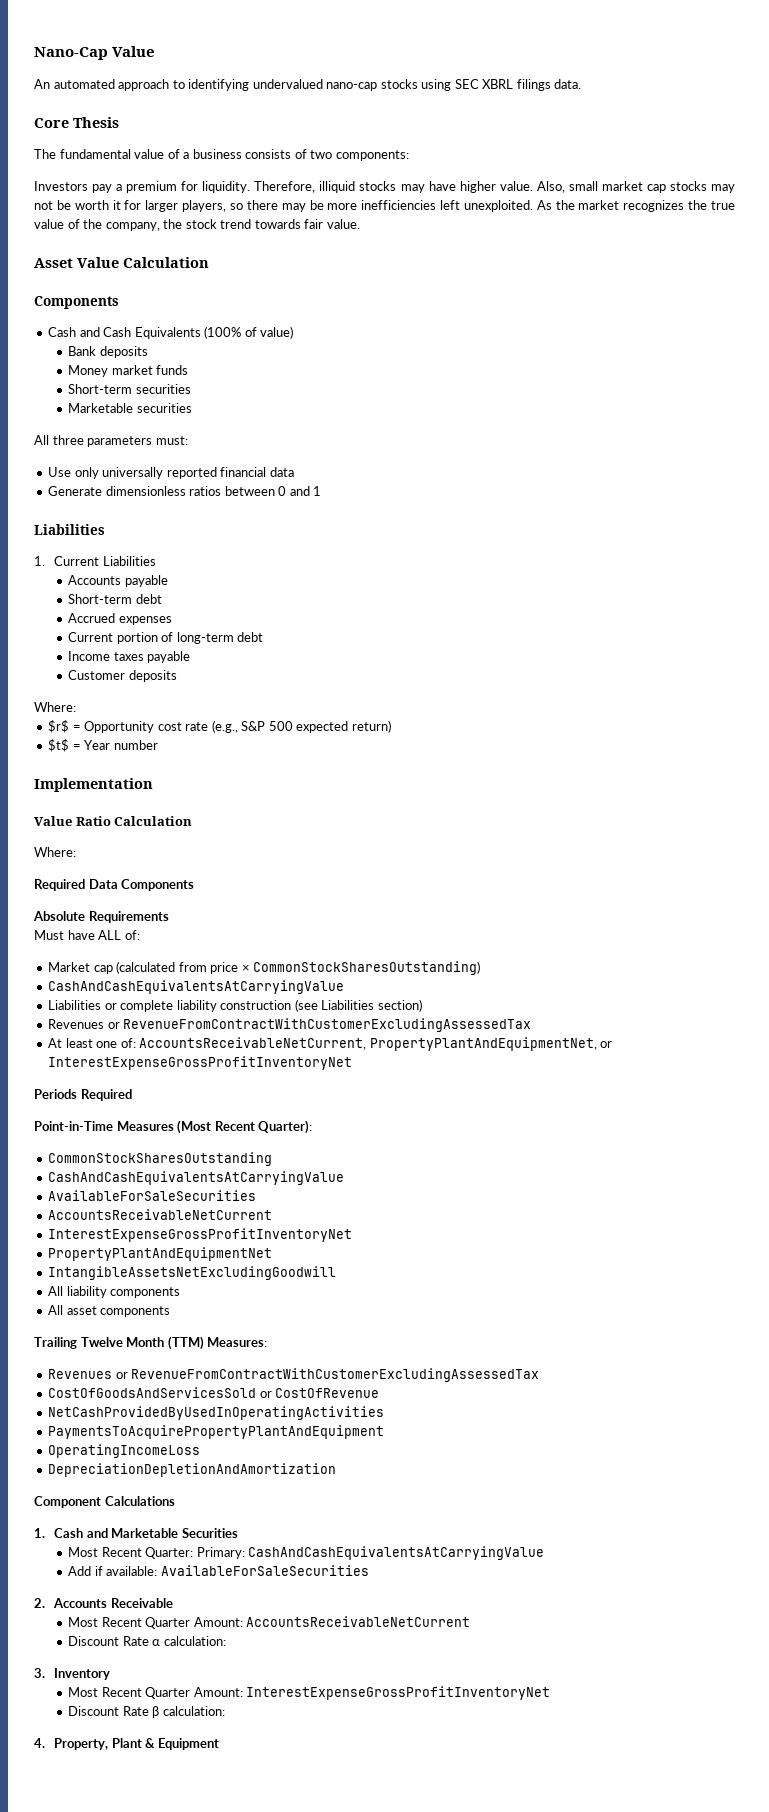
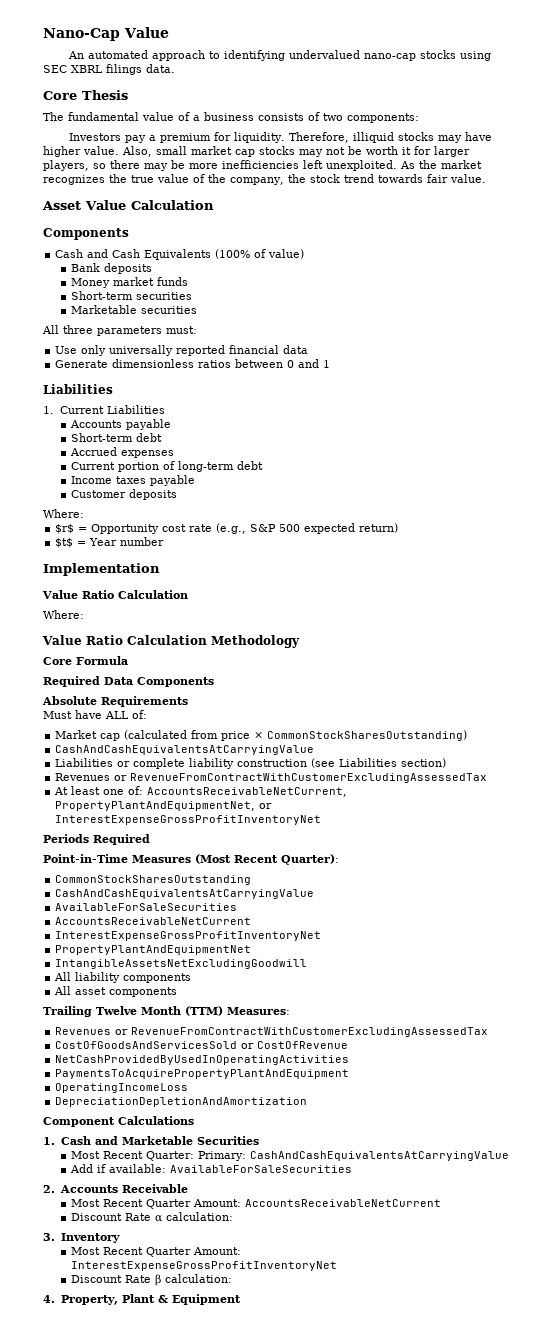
+ Value Ratio Calculation Methodology
+ Core Formula

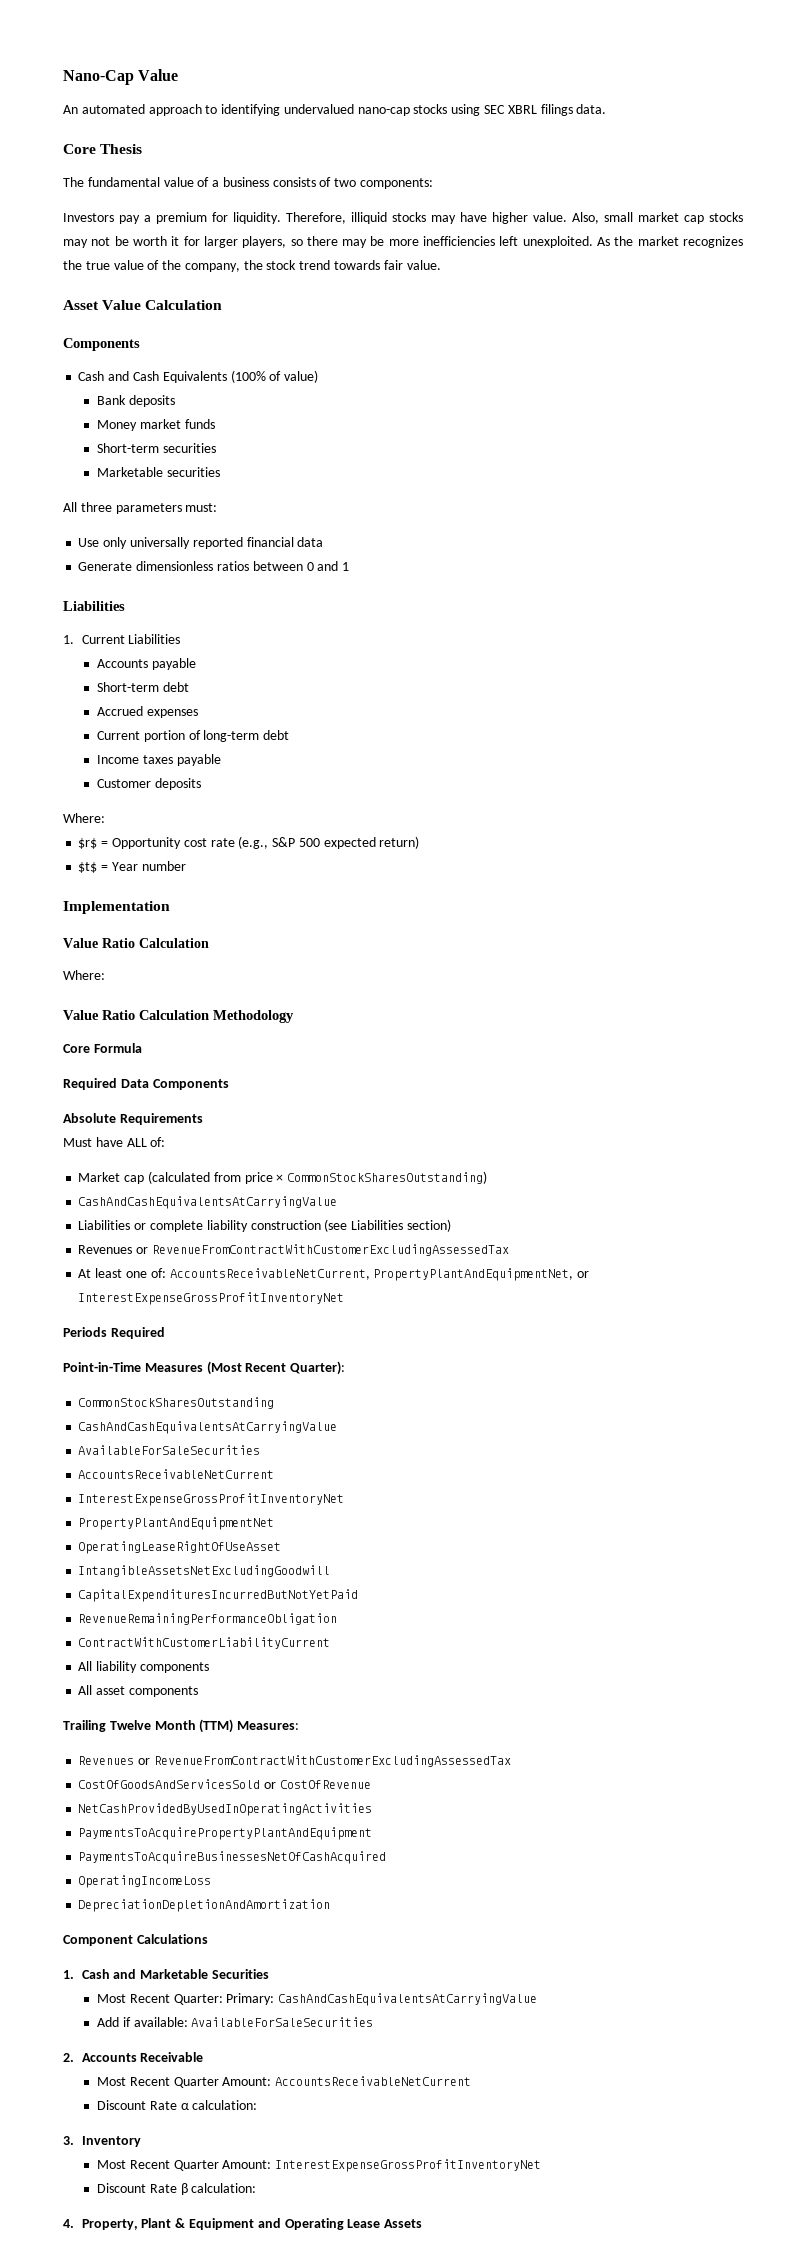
+ OperatingLeaseRightOfUseAsset
+ CapitalExpendituresIncurredButNotYetPaid
+ RevenueRemainingPerformanceObligation
+ ContractWithCustomerLiabilityCurrent
+ PaymentsToAcquireBusinessesNetOfCashAcquired
- 4. Property, Plant & Equipment
+ 4. Property, Plant & Equipment and Operating Lease Assets

